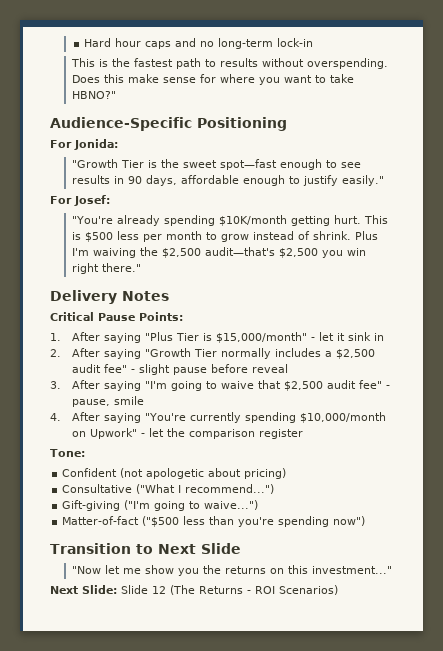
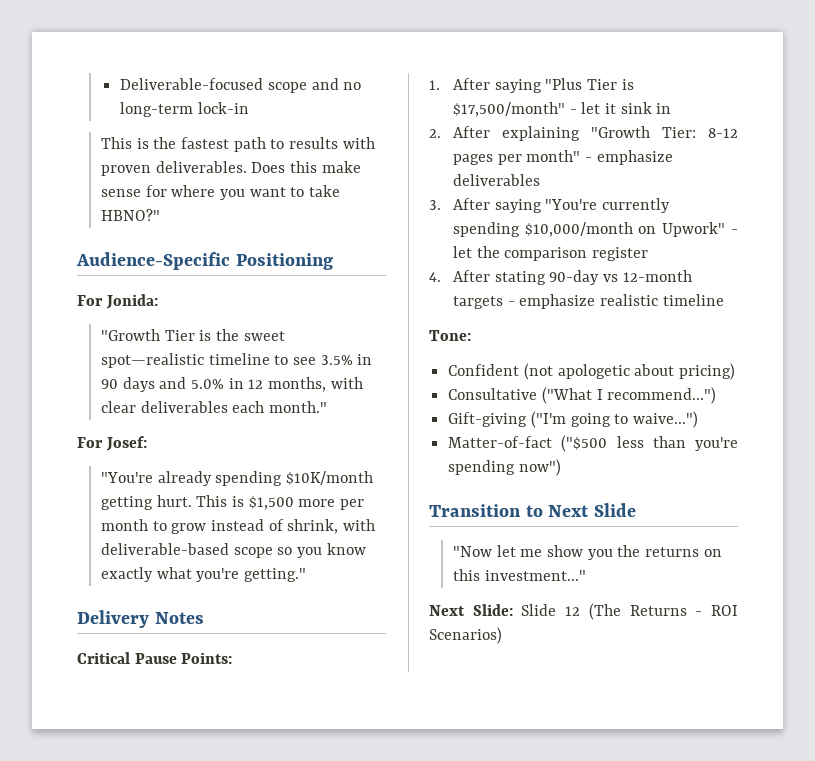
- Hard hour caps and no long-term lock-in
+ Deliverable-focused scope and no long-term lock-in
- This is the fastest path to results without overspending.
+ This is the fastest path to results with proven deliverables.
- "Growth Tier is the sweet spot—fast enough to see results in 90 days, affordable enough to justify easily."
+ "Growth Tier is the sweet spot—realistic timeline to see 3.5% in 90 days and 5.0% in 12 months, with clear deliverables each month."
- This is $500 less per month to grow instead of shrink. Plus I'm waiving the $2,500 audit—that's $2,500 you win right there."
+ This is $1,500 more per month to grow instead of shrink, with deliverable-based scope so you know exactly what you're getting."
- 1. After saying "Plus Tier is $15,000/month" - let it sink in
+ 1. After saying "Plus Tier is $17,500/month" - let it sink in
- 2. After saying "Growth Tier normally includes a $2,500 audit fee" - slight pause before reveal
- 3. After saying "I'm going to waive that $2,500 audit fee" - pause, smile
- 4. After saying "You're currently spending $10,000/month on Upwork" - let the comparison register
+ 2. After explaining "Growth Tier: 8-12 pages per month" - emphasize deliverables
+ 3. After saying "You're currently spending $10,000/month on Upwork" - let the comparison register
+ 4. After stating 90-day vs 12-month targets - emphasize realistic timeline

